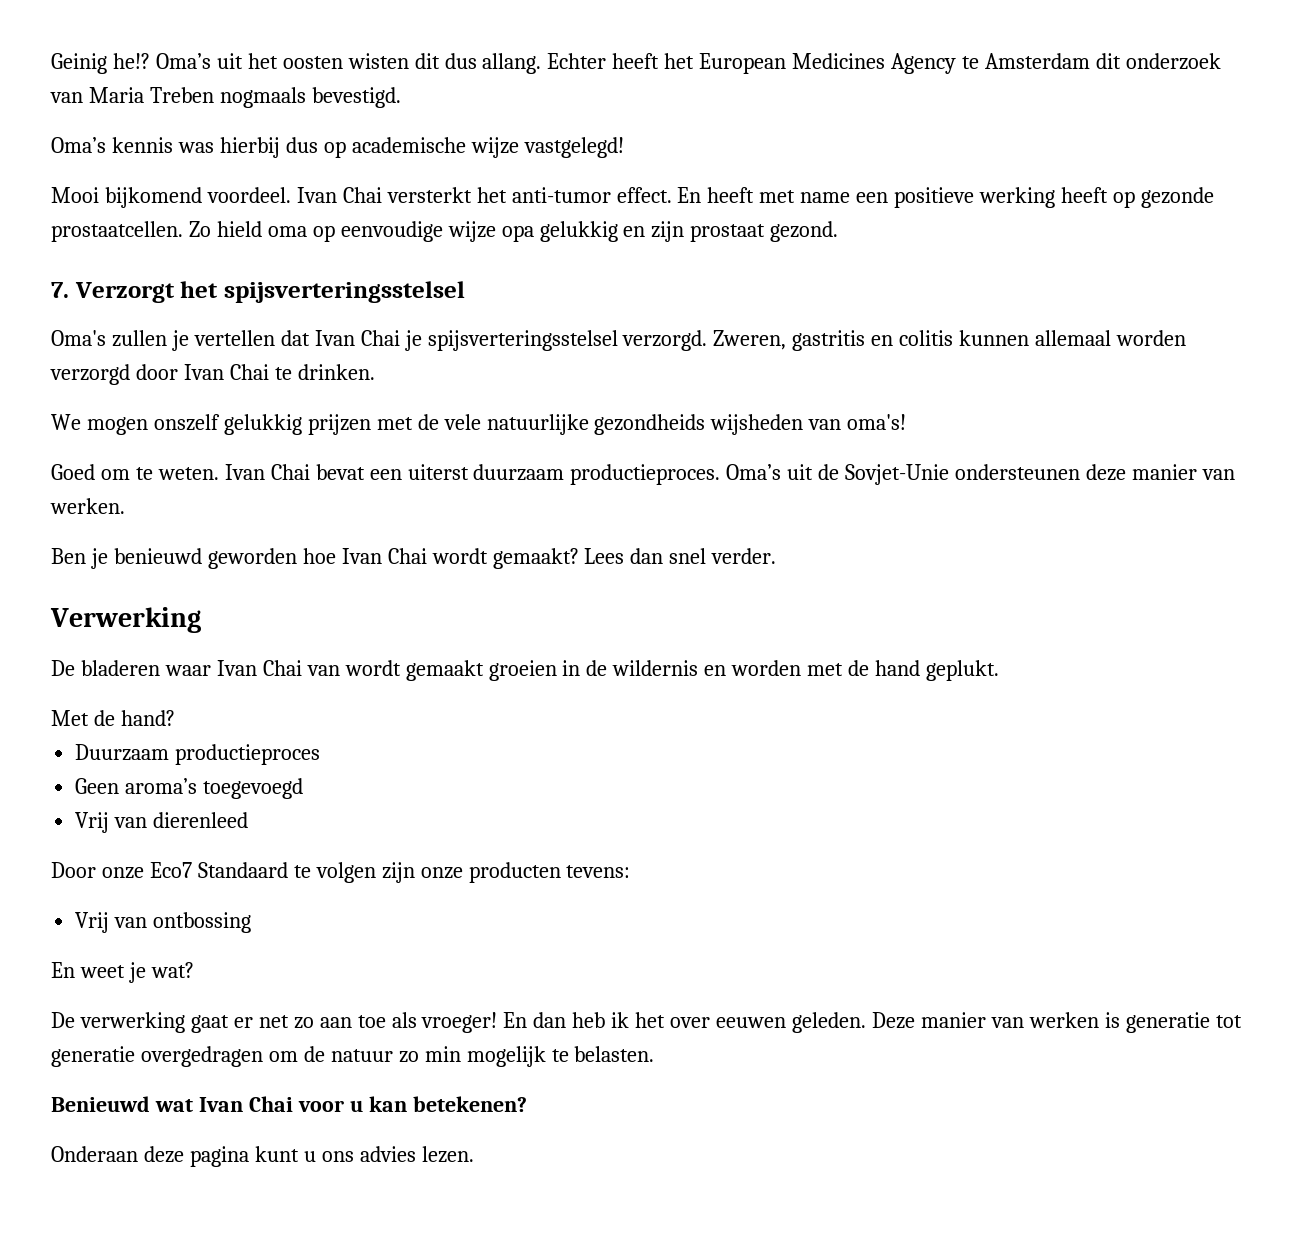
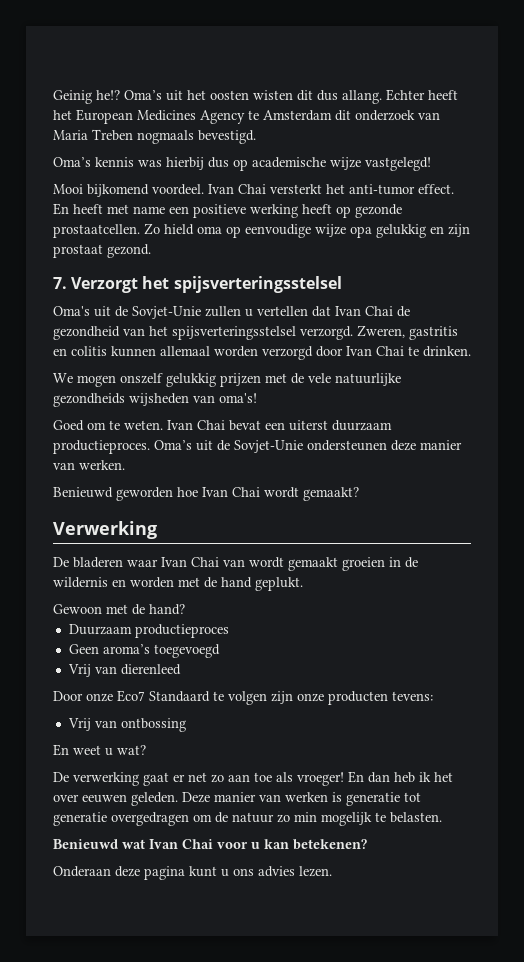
- Oma's zullen je vertellen dat Ivan Chai je spijsverteringsstelsel verzorgd.
+ Oma's uit de Sovjet-Unie zullen u vertellen dat Ivan Chai de gezondheid van het spijsverteringsstelsel verzorgd.
- Ben je benieuwd geworden hoe Ivan Chai wordt gemaakt? Lees dan snel verder.
+ Benieuwd geworden hoe Ivan Chai wordt gemaakt?
- Met de hand?
+ Gewoon met de hand?
- En weet je wat?
+ En weet u wat?

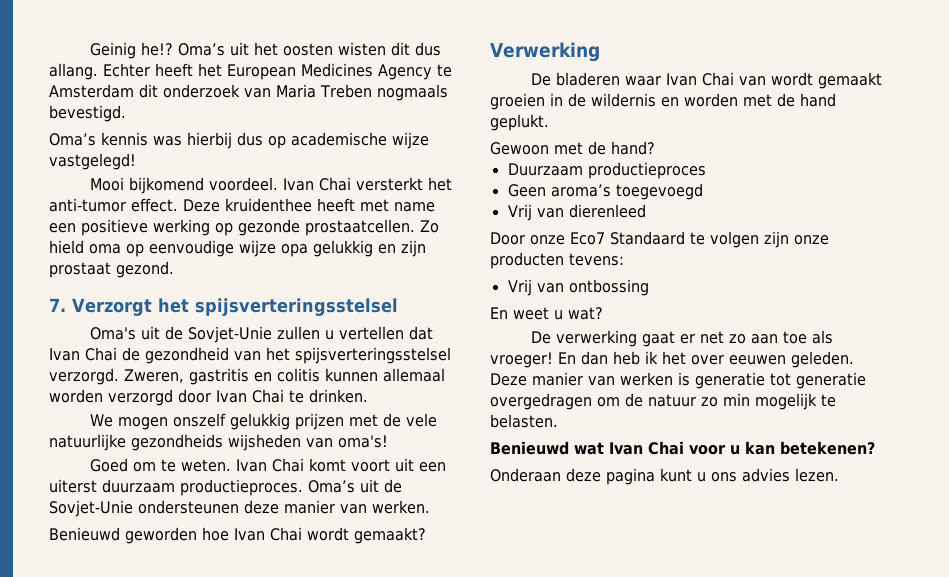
- En heeft met name een positieve werking heeft op gezonde prostaatcellen.
+ Deze kruidenthee heeft met name een positieve werking op gezonde prostaatcellen.
- Ivan Chai bevat een uiterst duurzaam productieproces.
+ Ivan Chai komt voort uit een uiterst duurzaam productieproces.

